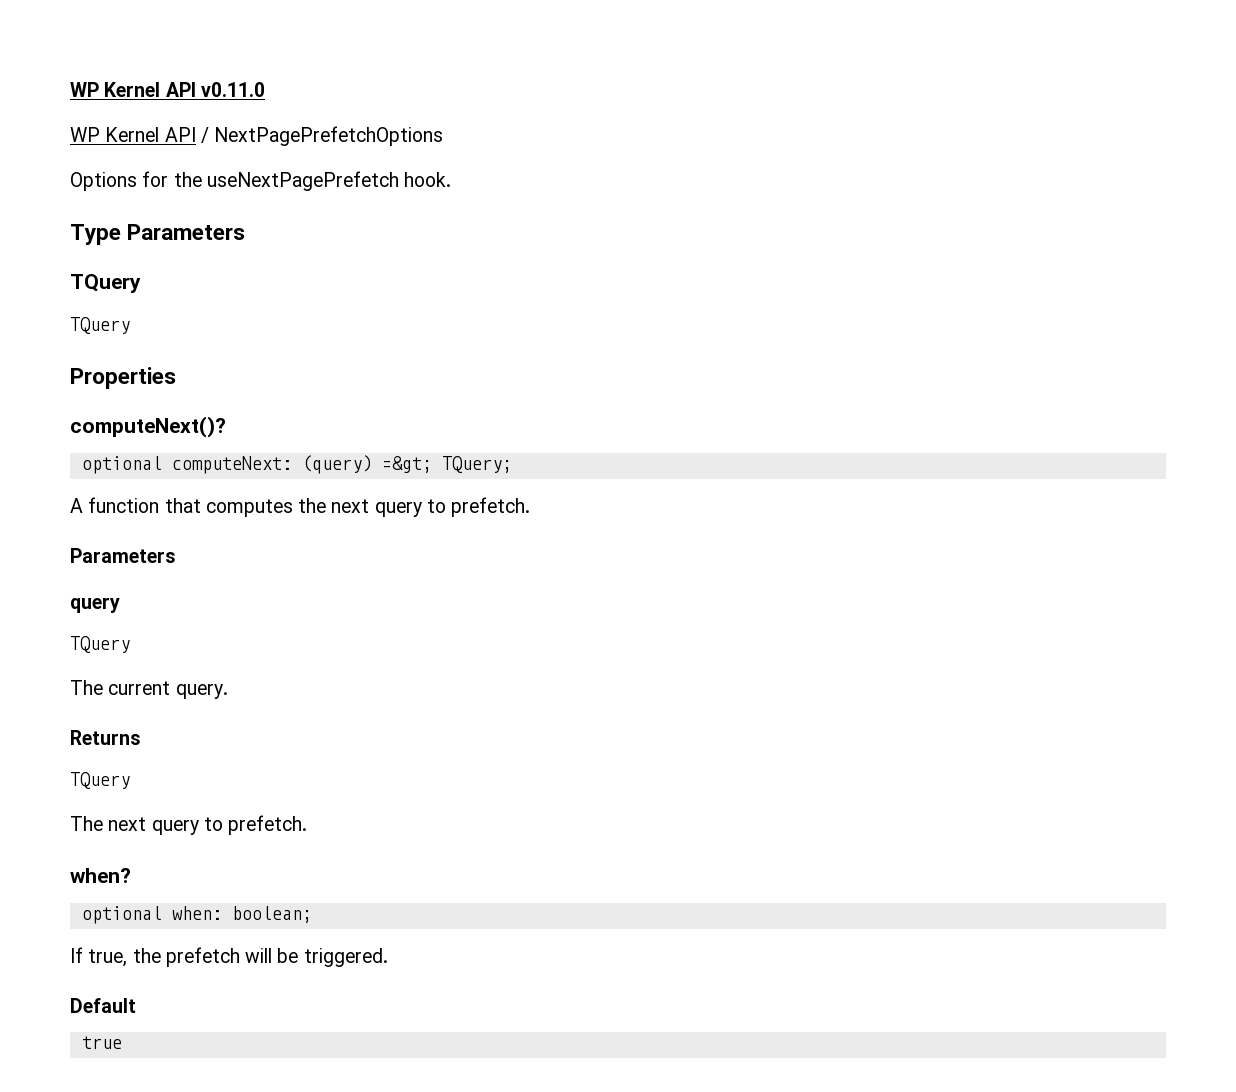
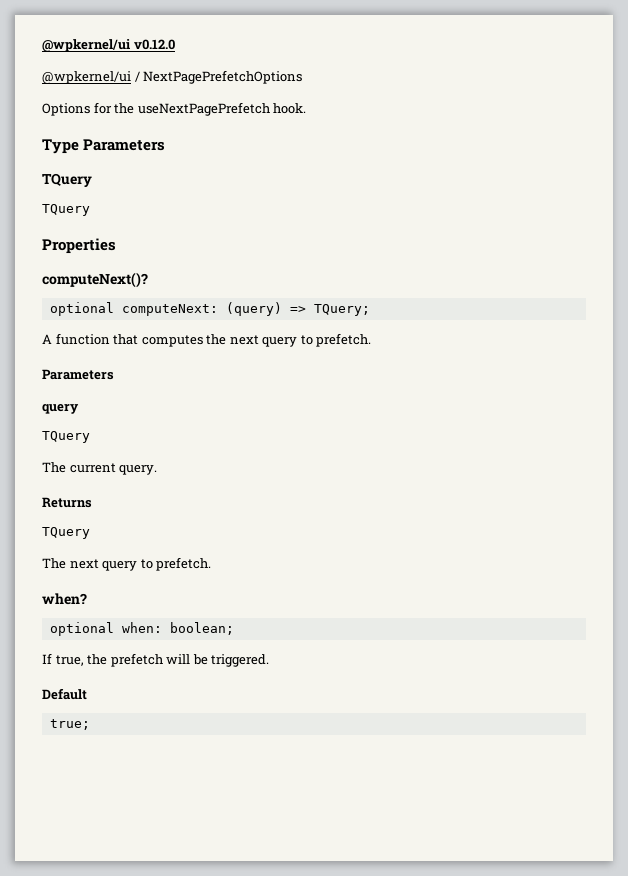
- WP Kernel API v0.11.0
- WP Kernel API / NextPagePrefetchOptions
+ @wpkernel/ui v0.12.0
+ @wpkernel/ui / NextPagePrefetchOptions
- optional computeNext: (query) =&gt; TQuery;
+ optional computeNext: (query) => TQuery;
- true
+ true;

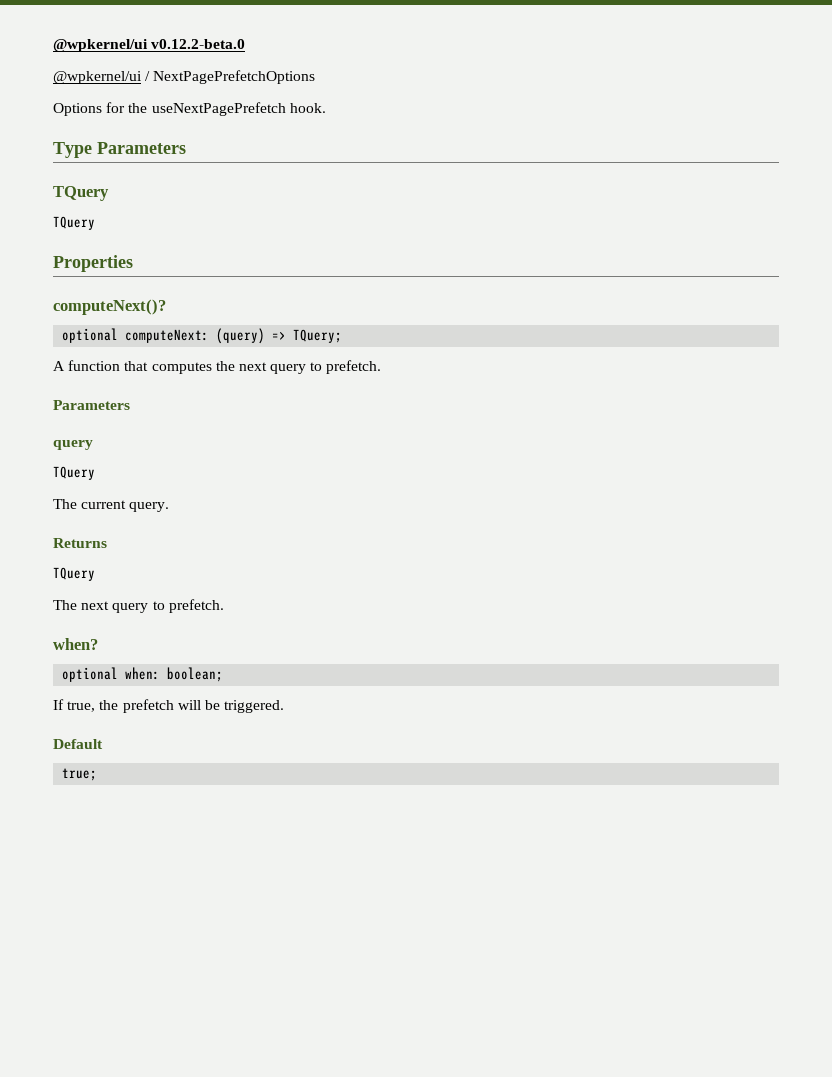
- @wpkernel/ui v0.12.0
+ @wpkernel/ui v0.12.2-beta.0

